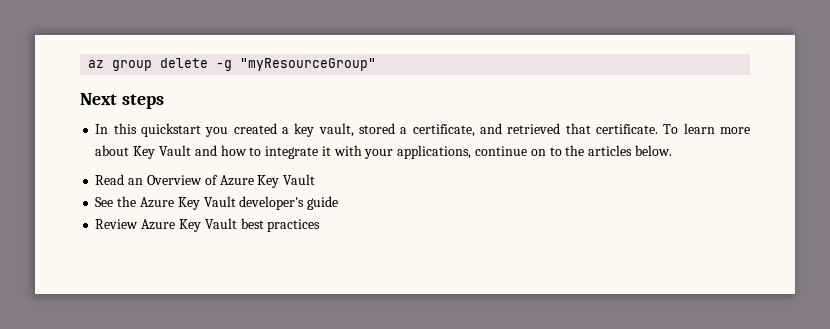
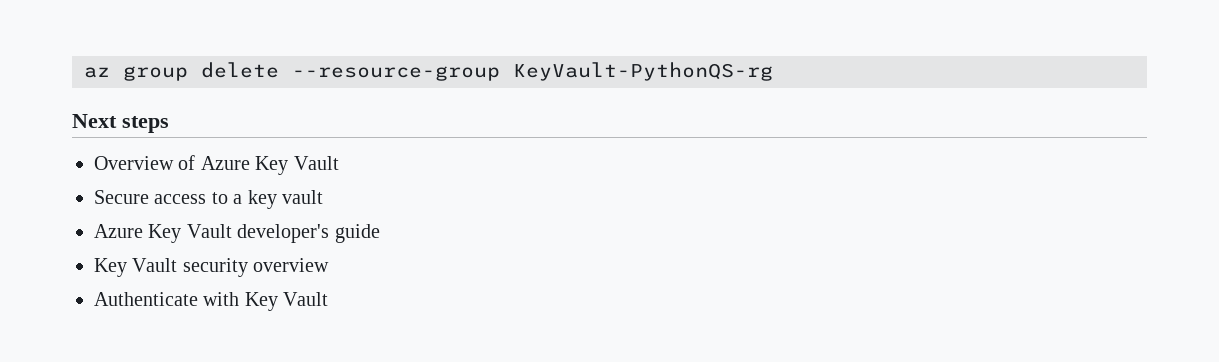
- az group delete -g "myResourceGroup"
+ az group delete --resource-group KeyVault-PythonQS-rg
- In this quickstart you created a key vault, stored a certificate, and retrieved that certificate. To learn more about Key Vault and how to integrate it with your applications, continue on to the articles below.
- Read an Overview of Azure Key Vault
+ Overview of Azure Key Vault
- See the Azure Key Vault developer's guide
+ Secure access to a key vault
+ Azure Key Vault developer's guide
- Review Azure Key Vault best practices
+ Key Vault security overview
+ Authenticate with Key Vault

